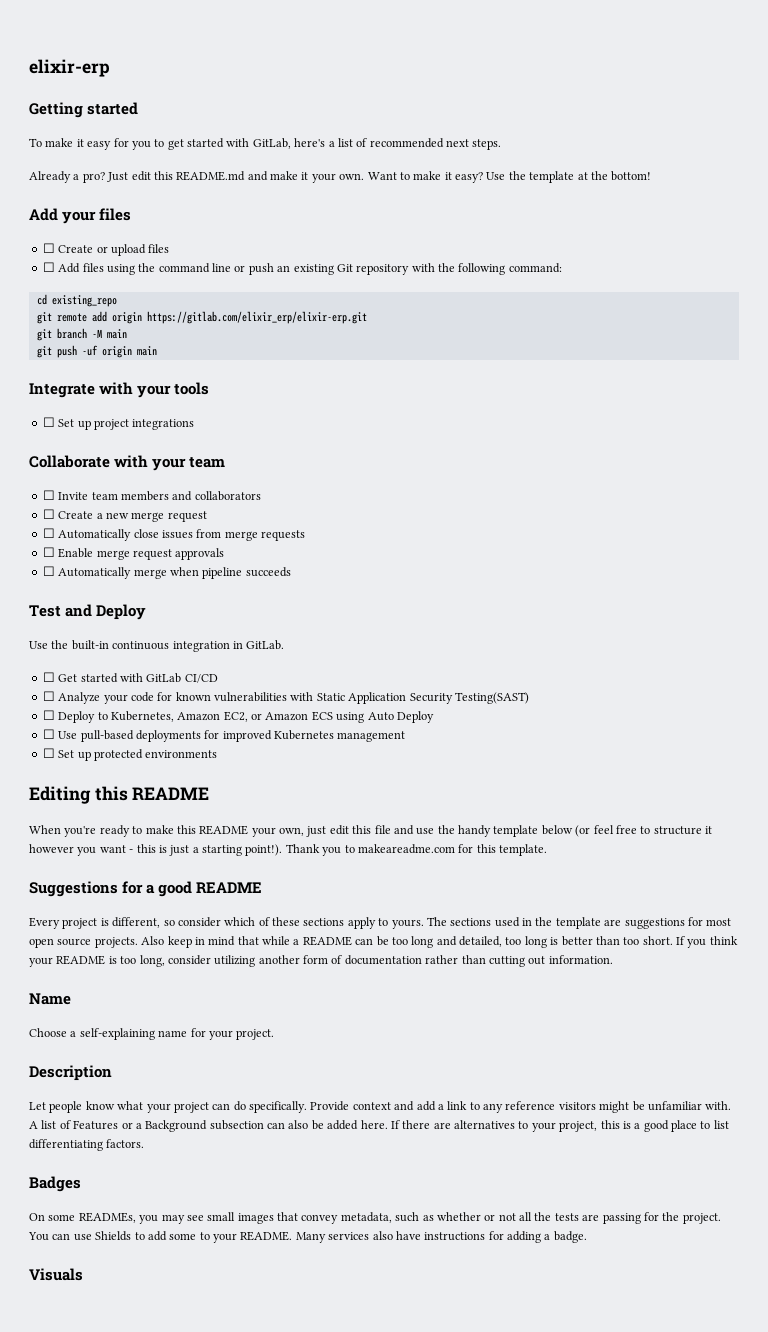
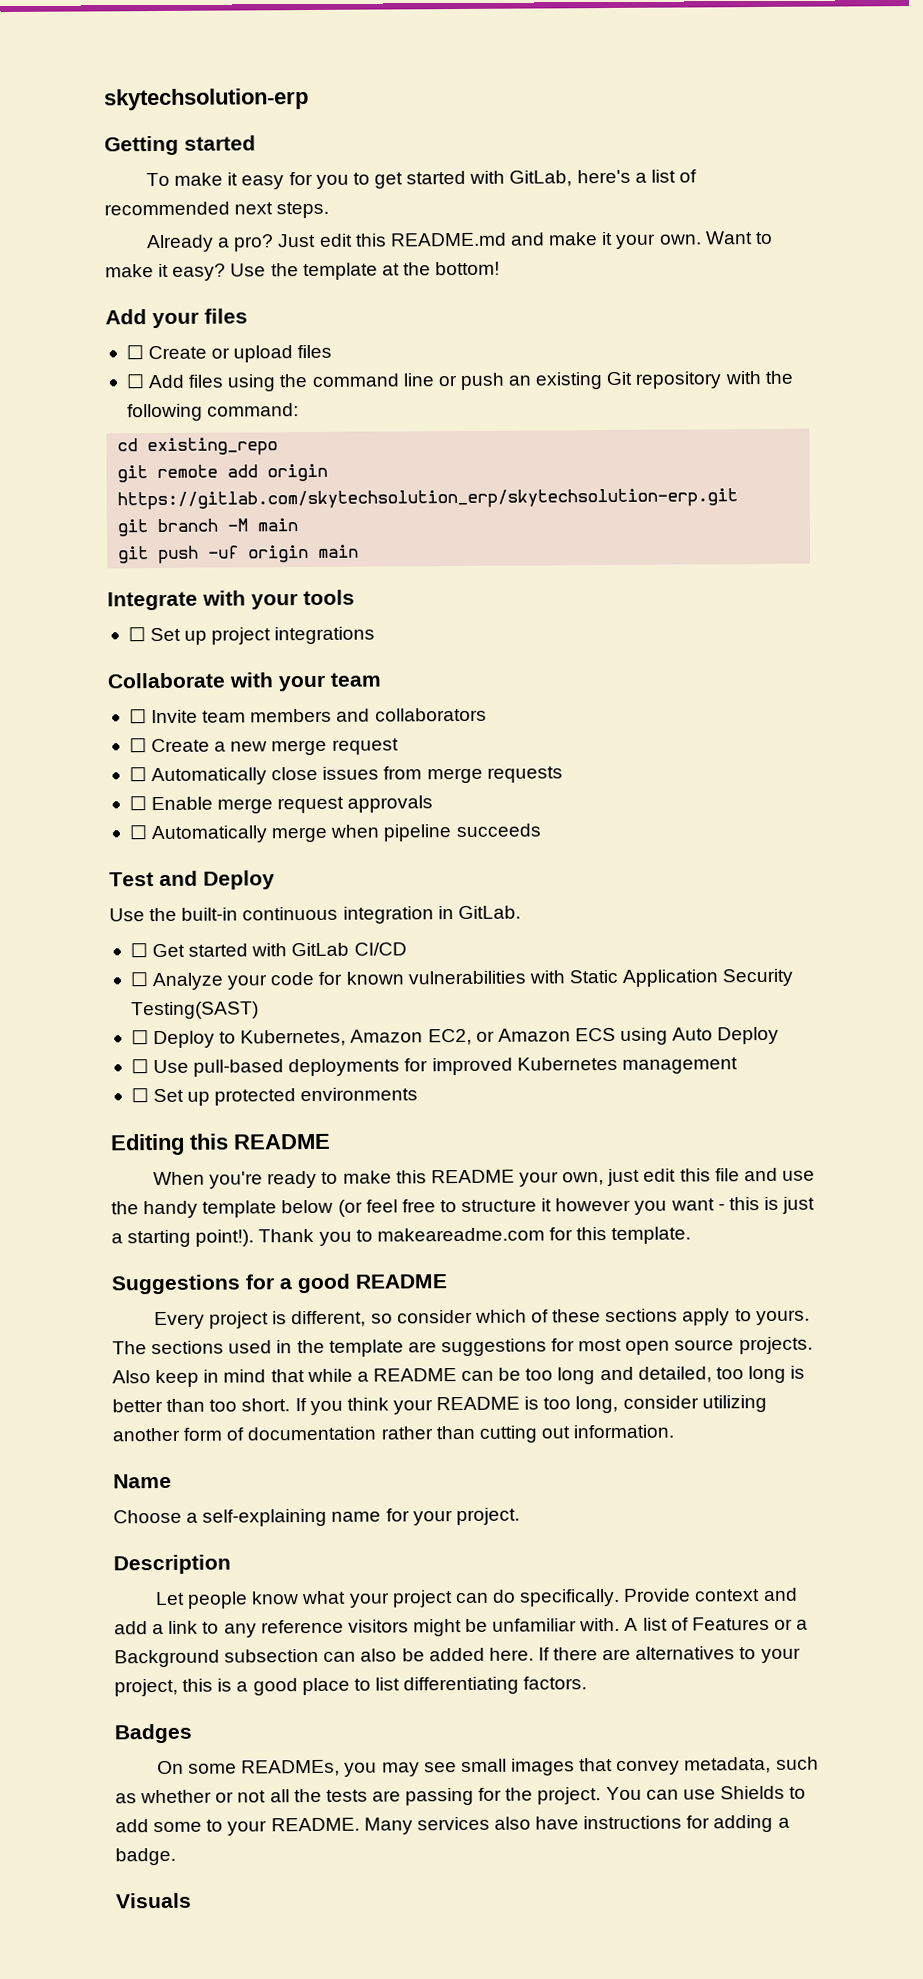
- elixir-erp
+ skytechsolution-erp
- git remote add origin https://gitlab.com/elixir_erp/elixir-erp.git
+ git remote add origin https://gitlab.com/skytechsolution_erp/skytechsolution-erp.git

